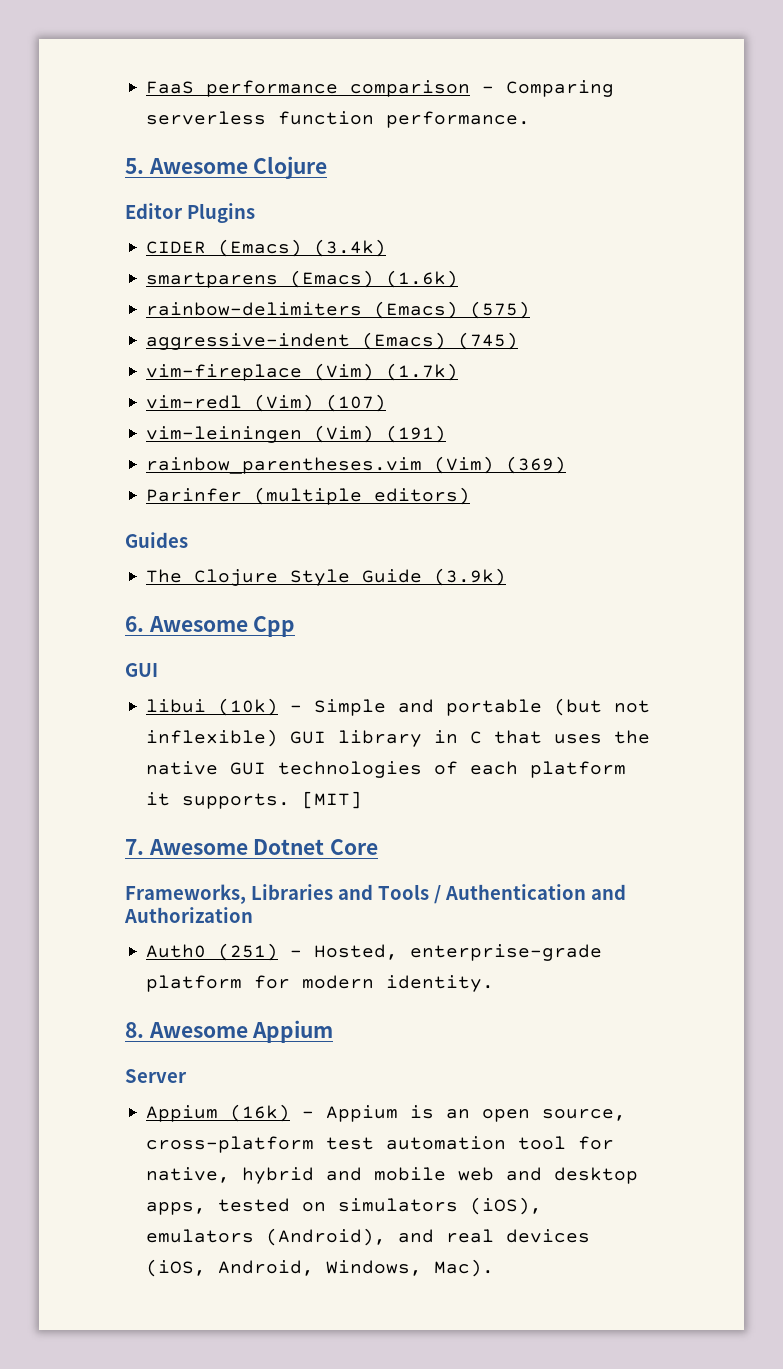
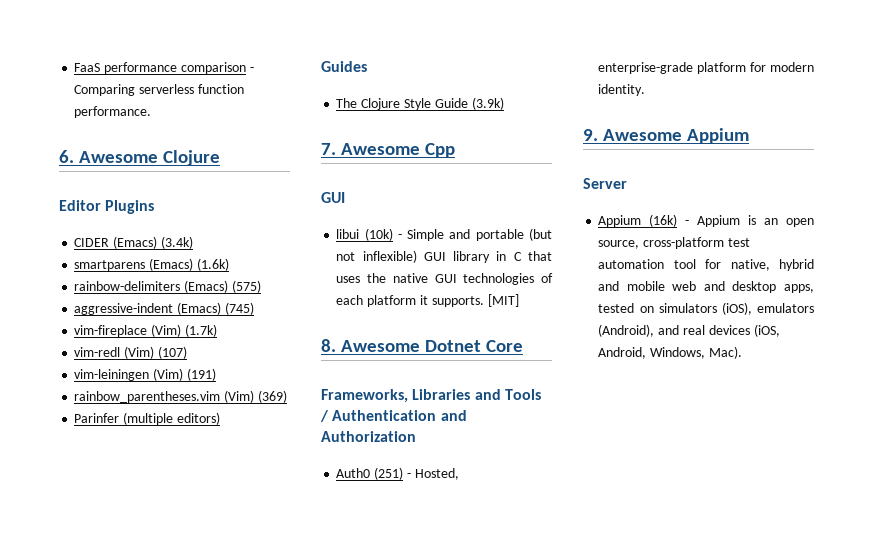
- 5. Awesome Clojure
+ 6. Awesome Clojure
- 6. Awesome Cpp
+ 7. Awesome Cpp
- 7. Awesome Dotnet Core
+ 8. Awesome Dotnet Core
- 8. Awesome Appium
+ 9. Awesome Appium

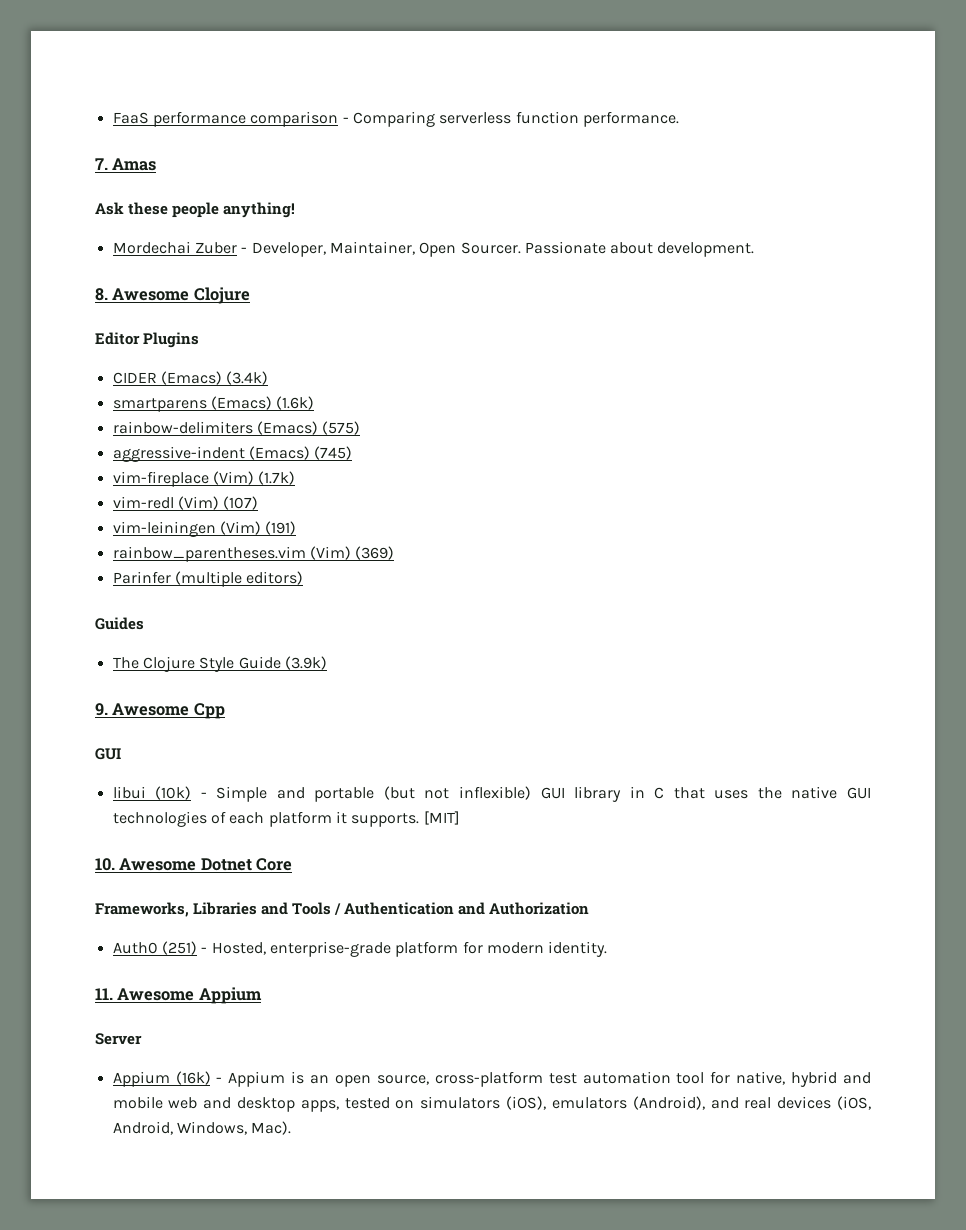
- 6. Awesome Clojure
+ 7. Amas
+ Ask these people anything!
+ Mordechai Zuber - Developer, Maintainer, Open Sourcer. Passionate about development.
+ 8. Awesome Clojure
- 7. Awesome Cpp
+ 9. Awesome Cpp
- 8. Awesome Dotnet Core
+ 10. Awesome Dotnet Core
- 9. Awesome Appium
+ 11. Awesome Appium

